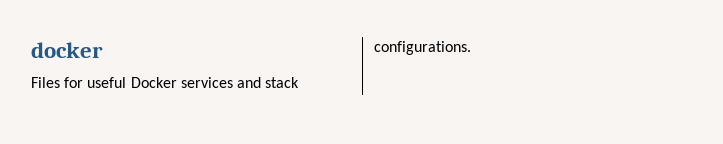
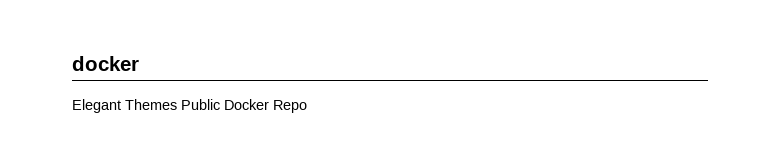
- Files for useful Docker services and stack configurations.
+ Elegant Themes Public Docker Repo

